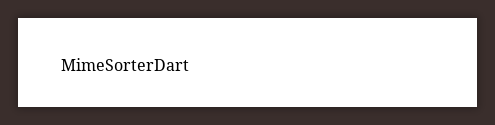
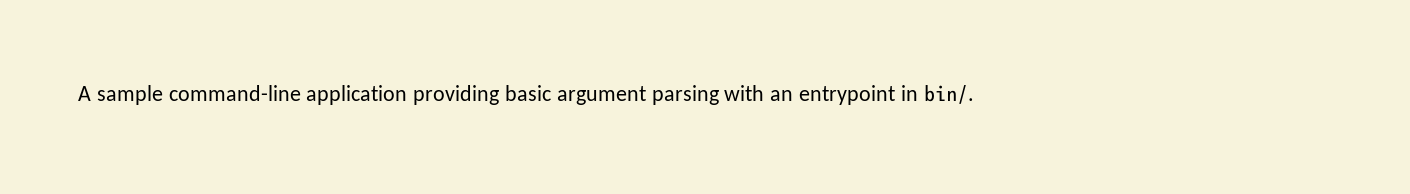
- MimeSorterDart
+ A sample command-line application providing basic argument parsing with an entrypoint in bin/.

